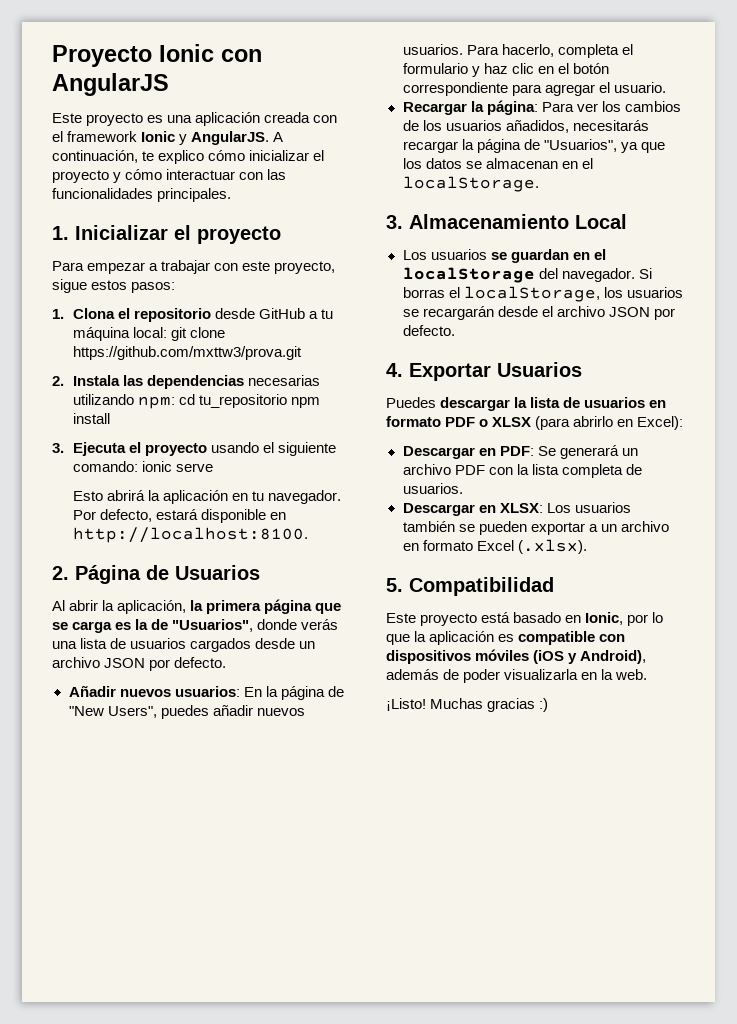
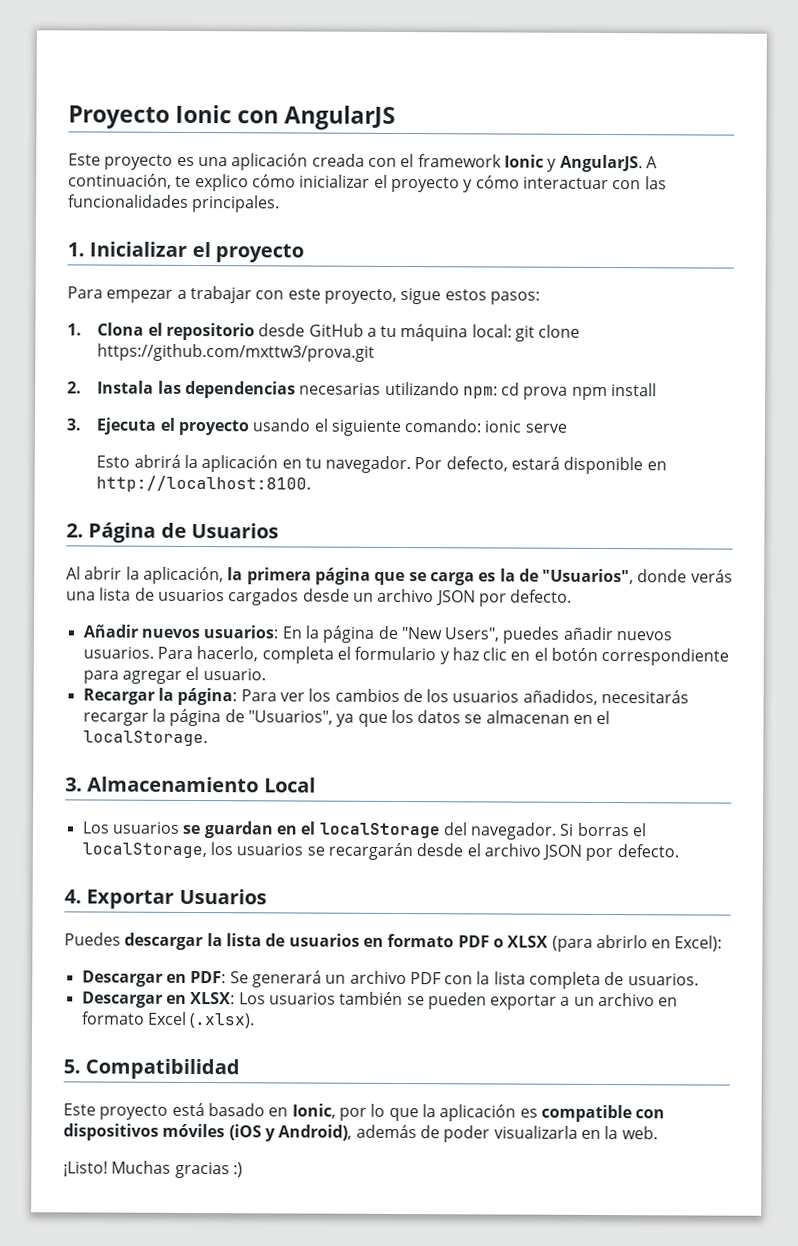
- 2. Instala las dependencias necesarias utilizando npm: cd tu_repositorio npm install
+ 2. Instala las dependencias necesarias utilizando npm: cd prova npm install

